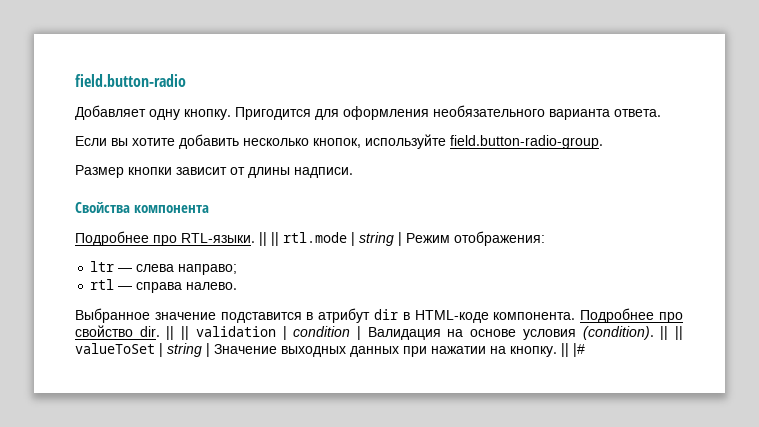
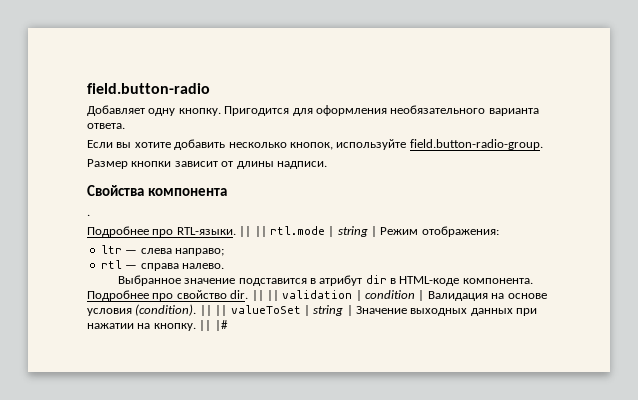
+ .

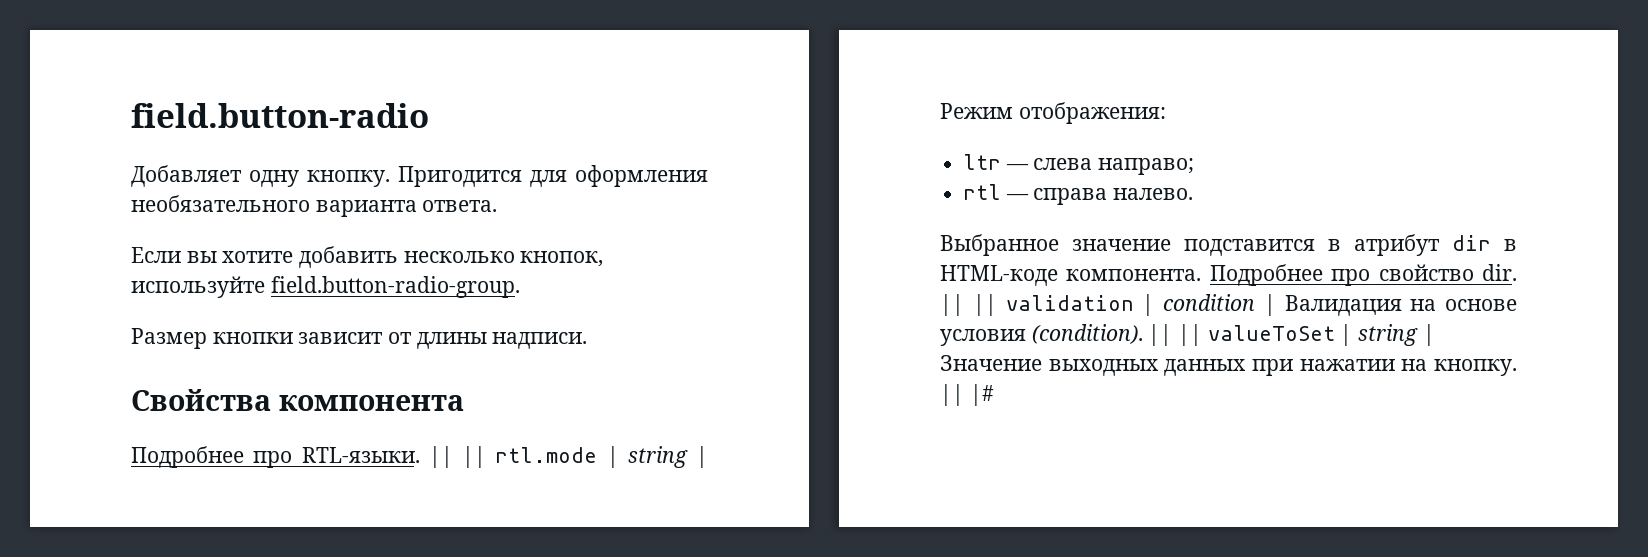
- .

